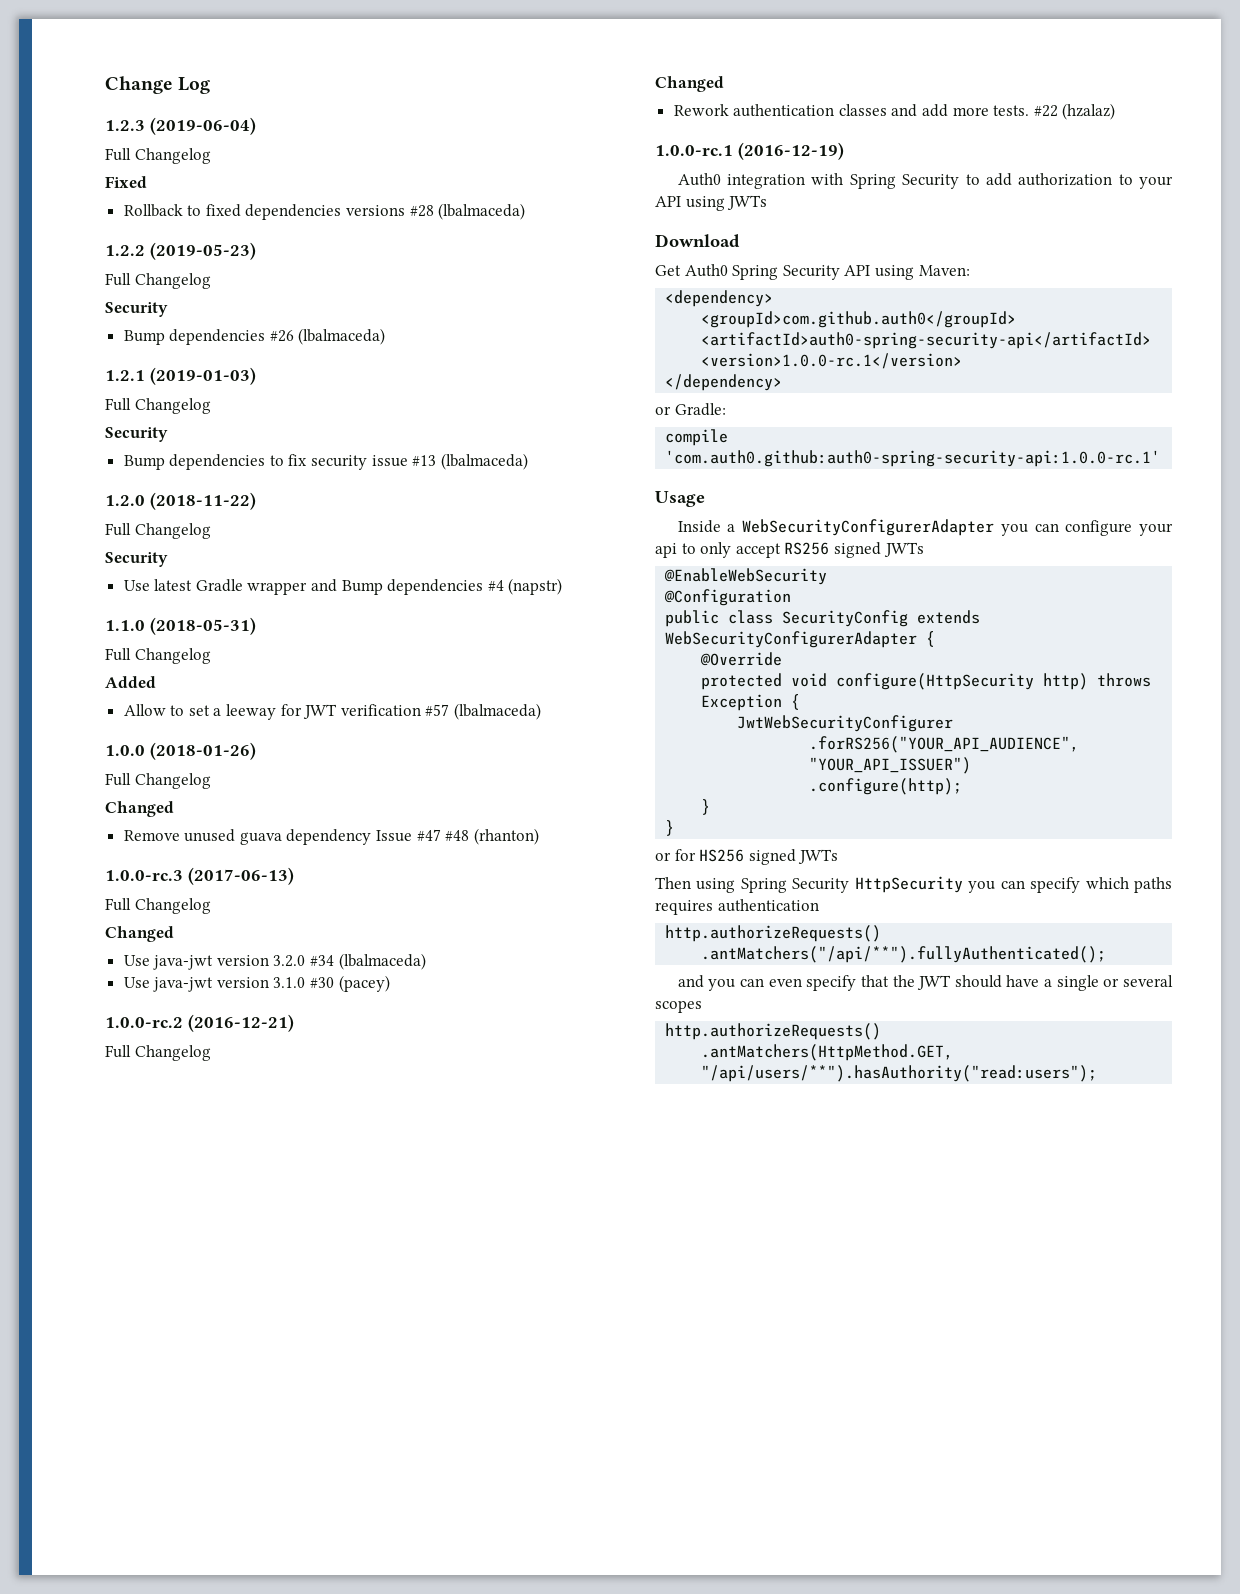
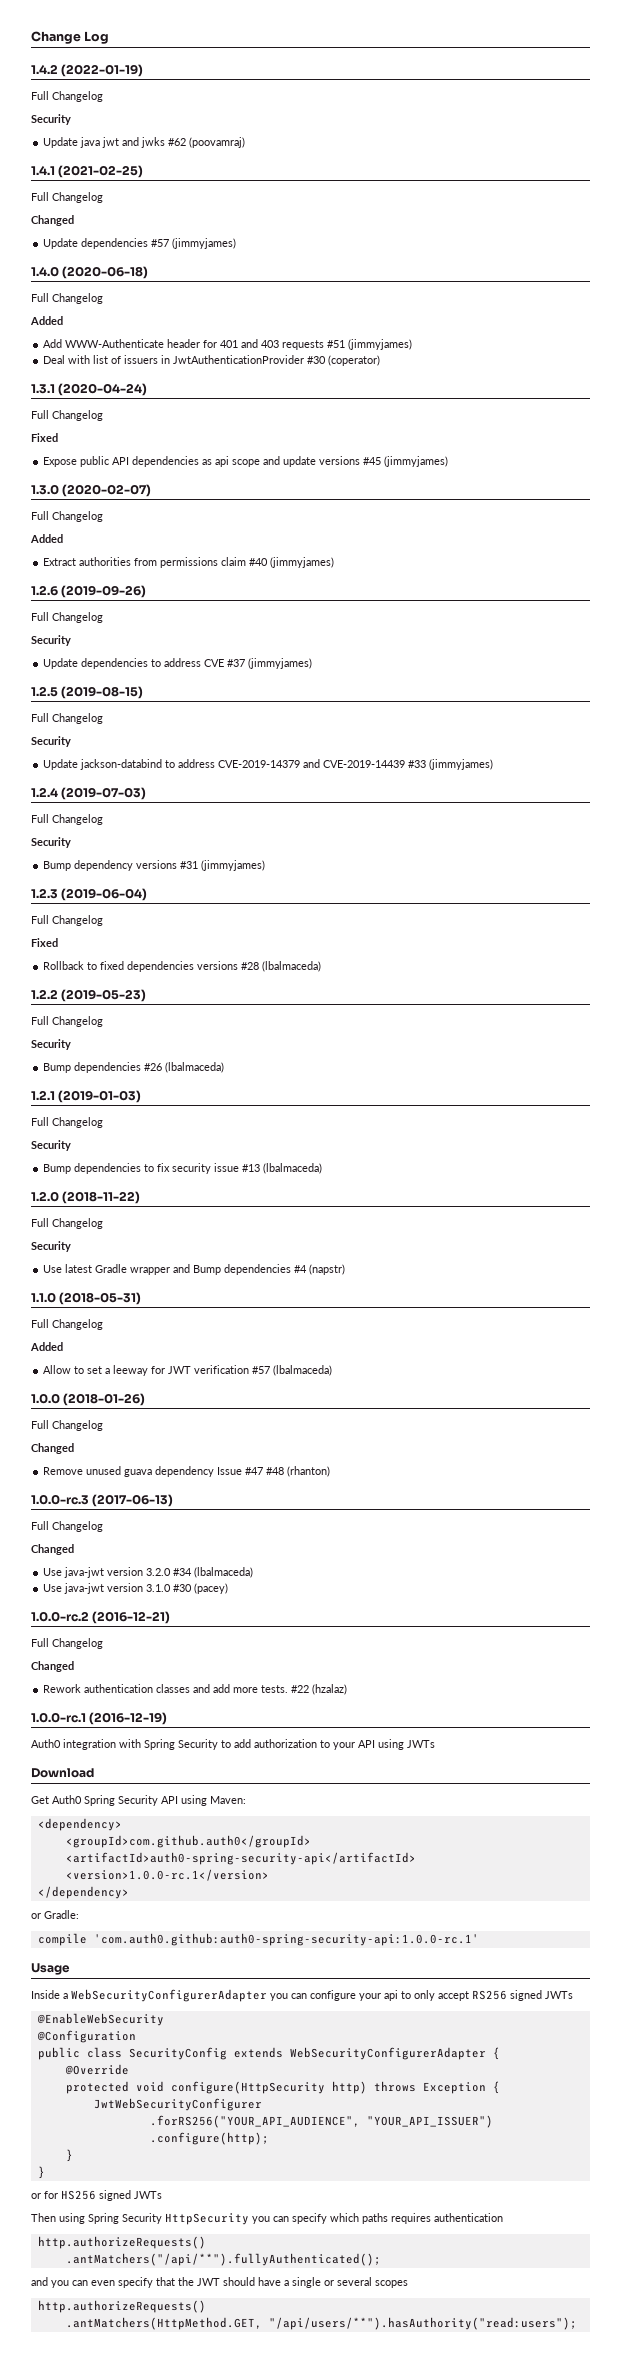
+ 1.4.2 (2022-01-19)
+ Full Changelog
+ Security
+ Update java jwt and jwks #62 (poovamraj)
+ 1.4.1 (2021-02-25)
+ Full Changelog
+ Changed
+ Update dependencies #57 (jimmyjames)
+ 1.4.0 (2020-06-18)
+ Full Changelog
+ Added
+ Add WWW-Authenticate header for 401 and 403 requests #51 (jimmyjames)
+ Deal with list of issuers in JwtAuthenticationProvider #30 (coperator)
+ 1.3.1 (2020-04-24)
+ Full Changelog
+ Fixed
+ Expose public API dependencies as api scope and update versions #45 (jimmyjames)
+ 1.3.0 (2020-02-07)
+ Full Changelog
+ Added
+ Extract authorities from permissions claim #40 (jimmyjames)
+ 1.2.6 (2019-09-26)
+ Full Changelog
+ Security
+ Update dependencies to address CVE #37 (jimmyjames)
+ 1.2.5 (2019-08-15)
+ Full Changelog
+ Security
+ Update jackson-databind to address CVE-2019-14379 and CVE-2019-14439 #33 (jimmyjames)
+ 1.2.4 (2019-07-03)
+ Full Changelog
+ Security
+ Bump dependency versions #31 (jimmyjames)

